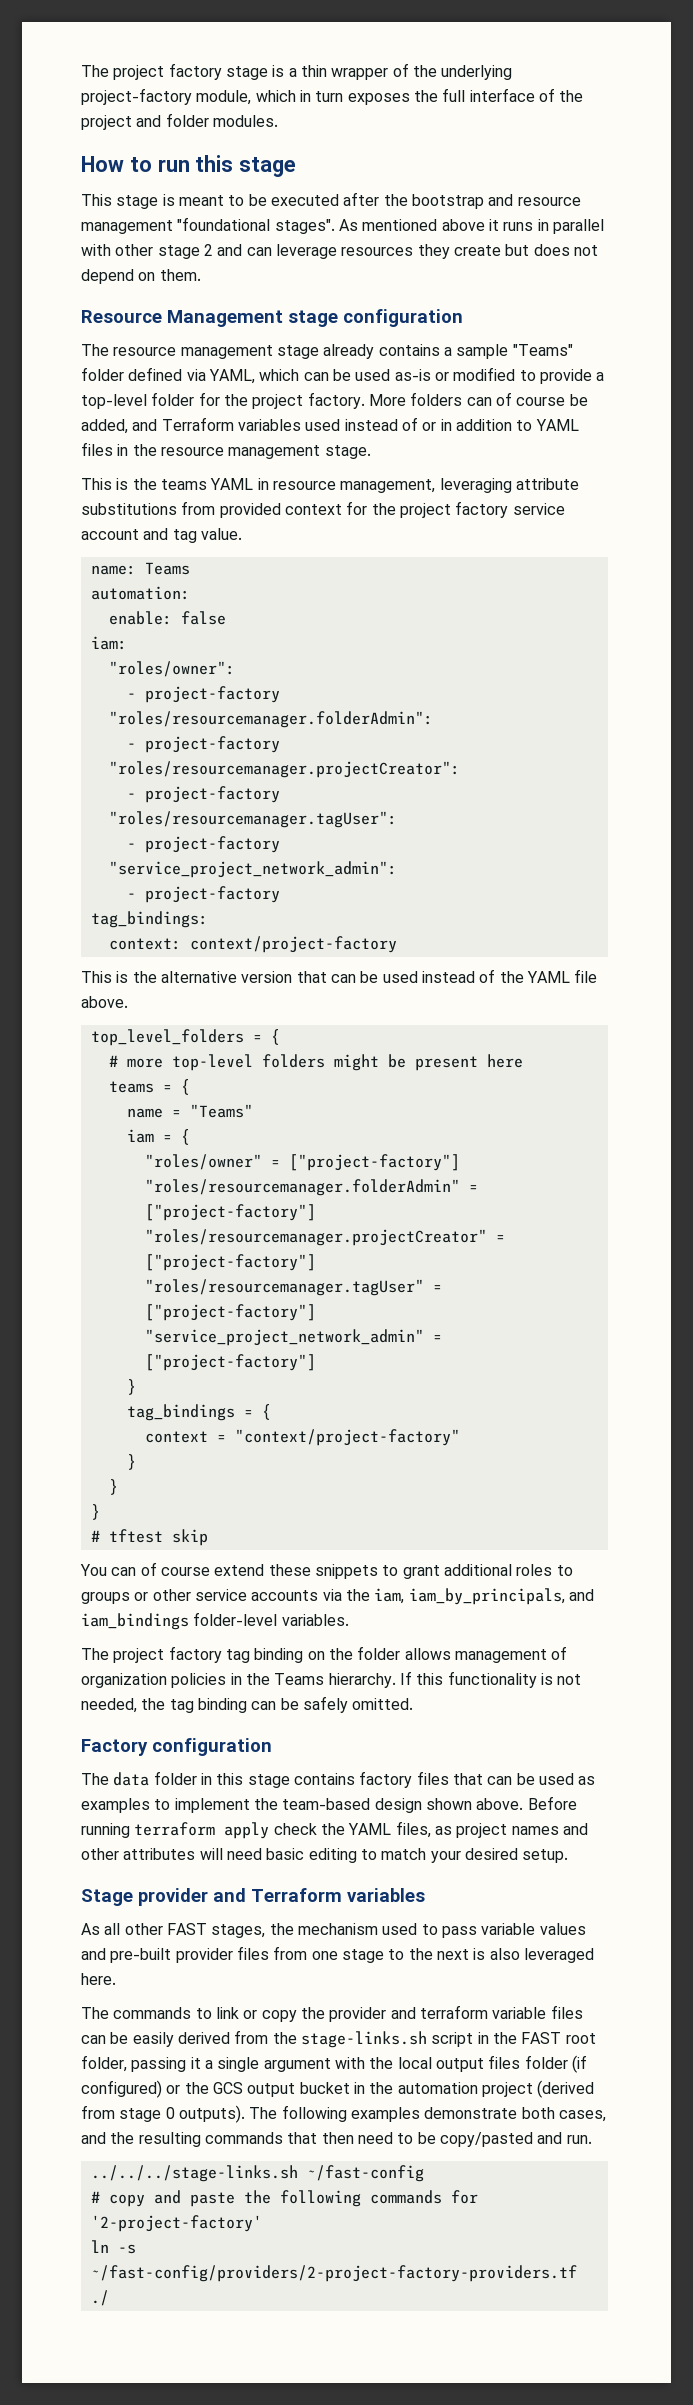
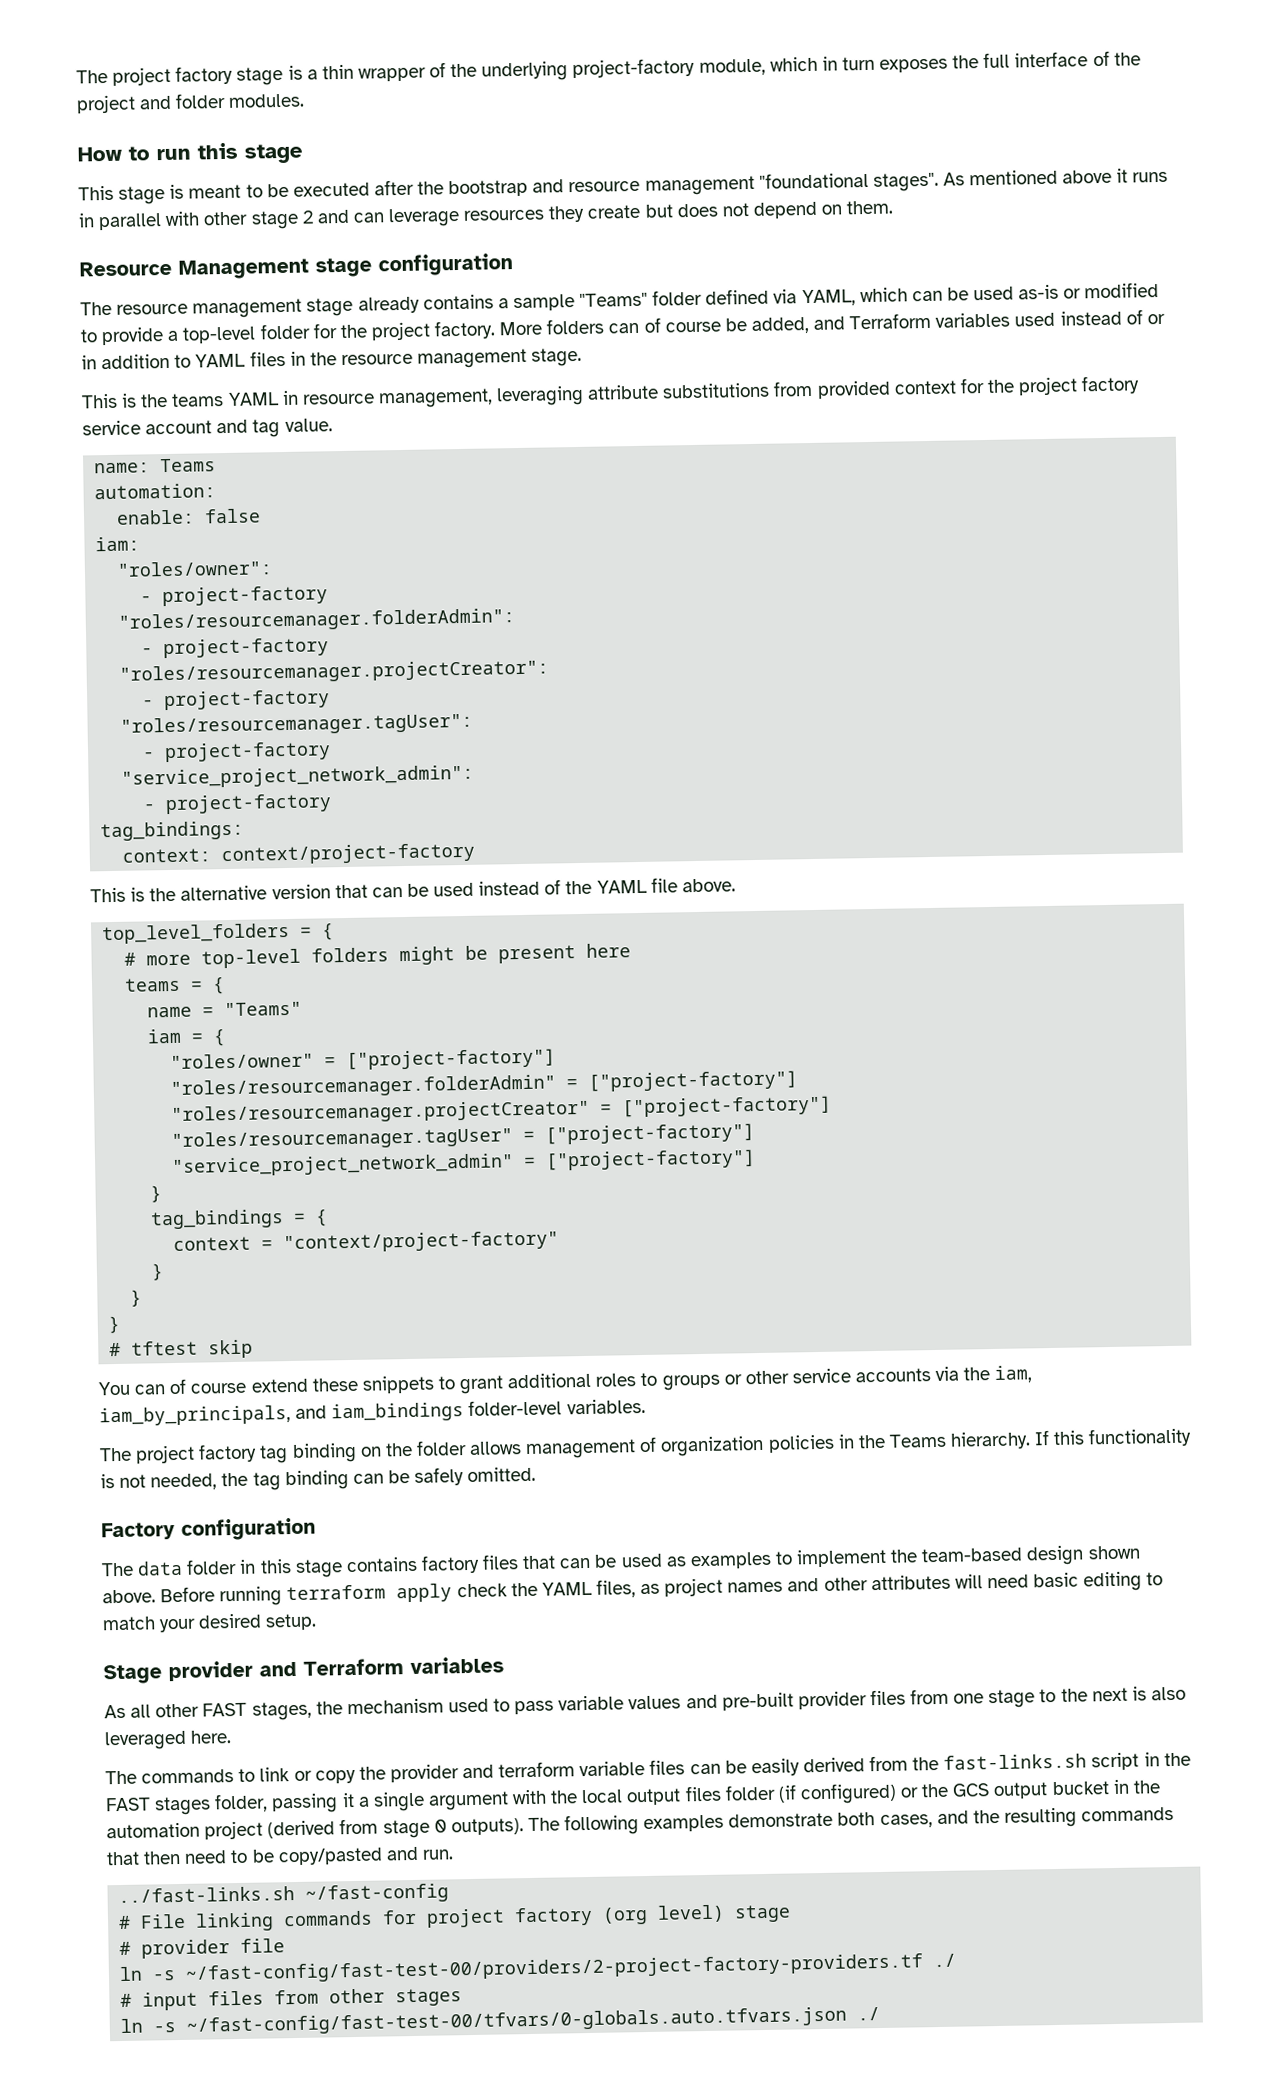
- The commands to link or copy the provider and terraform variable files can be easily derived from the stage-links.sh script in the FAST root folder, passing it a single argument with the local output files folder (if configured) or the GCS output bucket in the automation project (derived from stage 0 outputs).
+ The commands to link or copy the provider and terraform variable files can be easily derived from the fast-links.sh script in the FAST stages folder, passing it a single argument with the local output files folder (if configured) or the GCS output bucket in the automation project (derived from stage 0 outputs).
- ../../../stage-links.sh ~/fast-config
+ ../fast-links.sh ~/fast-config
- # copy and paste the following commands for '2-project-factory'
- ln -s ~/fast-config/providers/2-project-factory-providers.tf ./
+ # File linking commands for project factory (org level) stage
+ # provider file
+ ln -s ~/fast-config/fast-test-00/providers/2-project-factory-providers.tf ./
+ # input files from other stages
+ ln -s ~/fast-config/fast-test-00/tfvars/0-globals.auto.tfvars.json ./

